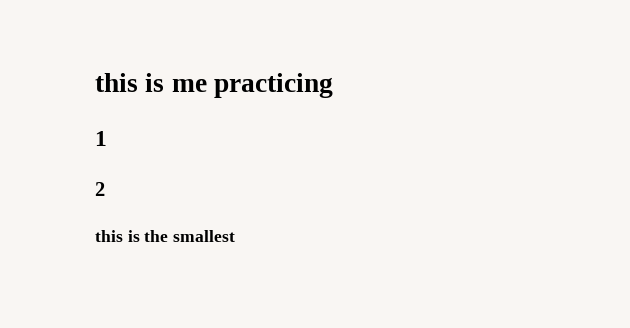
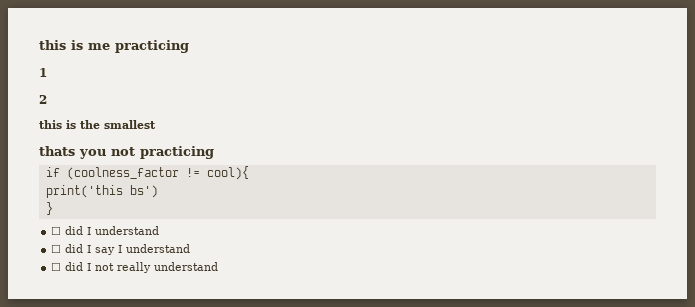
+ thats you not practicing
+ if (coolness_factor != cool){
+ print('this bs')
+ }
+ ☐ did I understand
+ ☐ did I say I understand
+ ☐ did I not really understand

